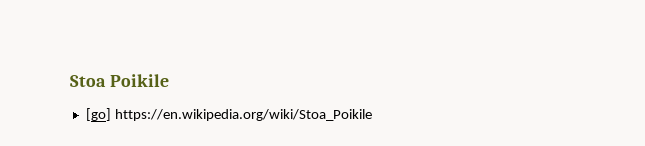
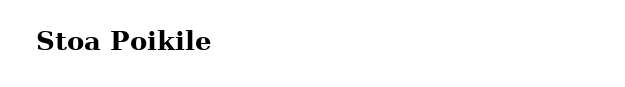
- [go] https://en.wikipedia.org/wiki/Stoa_Poikile

